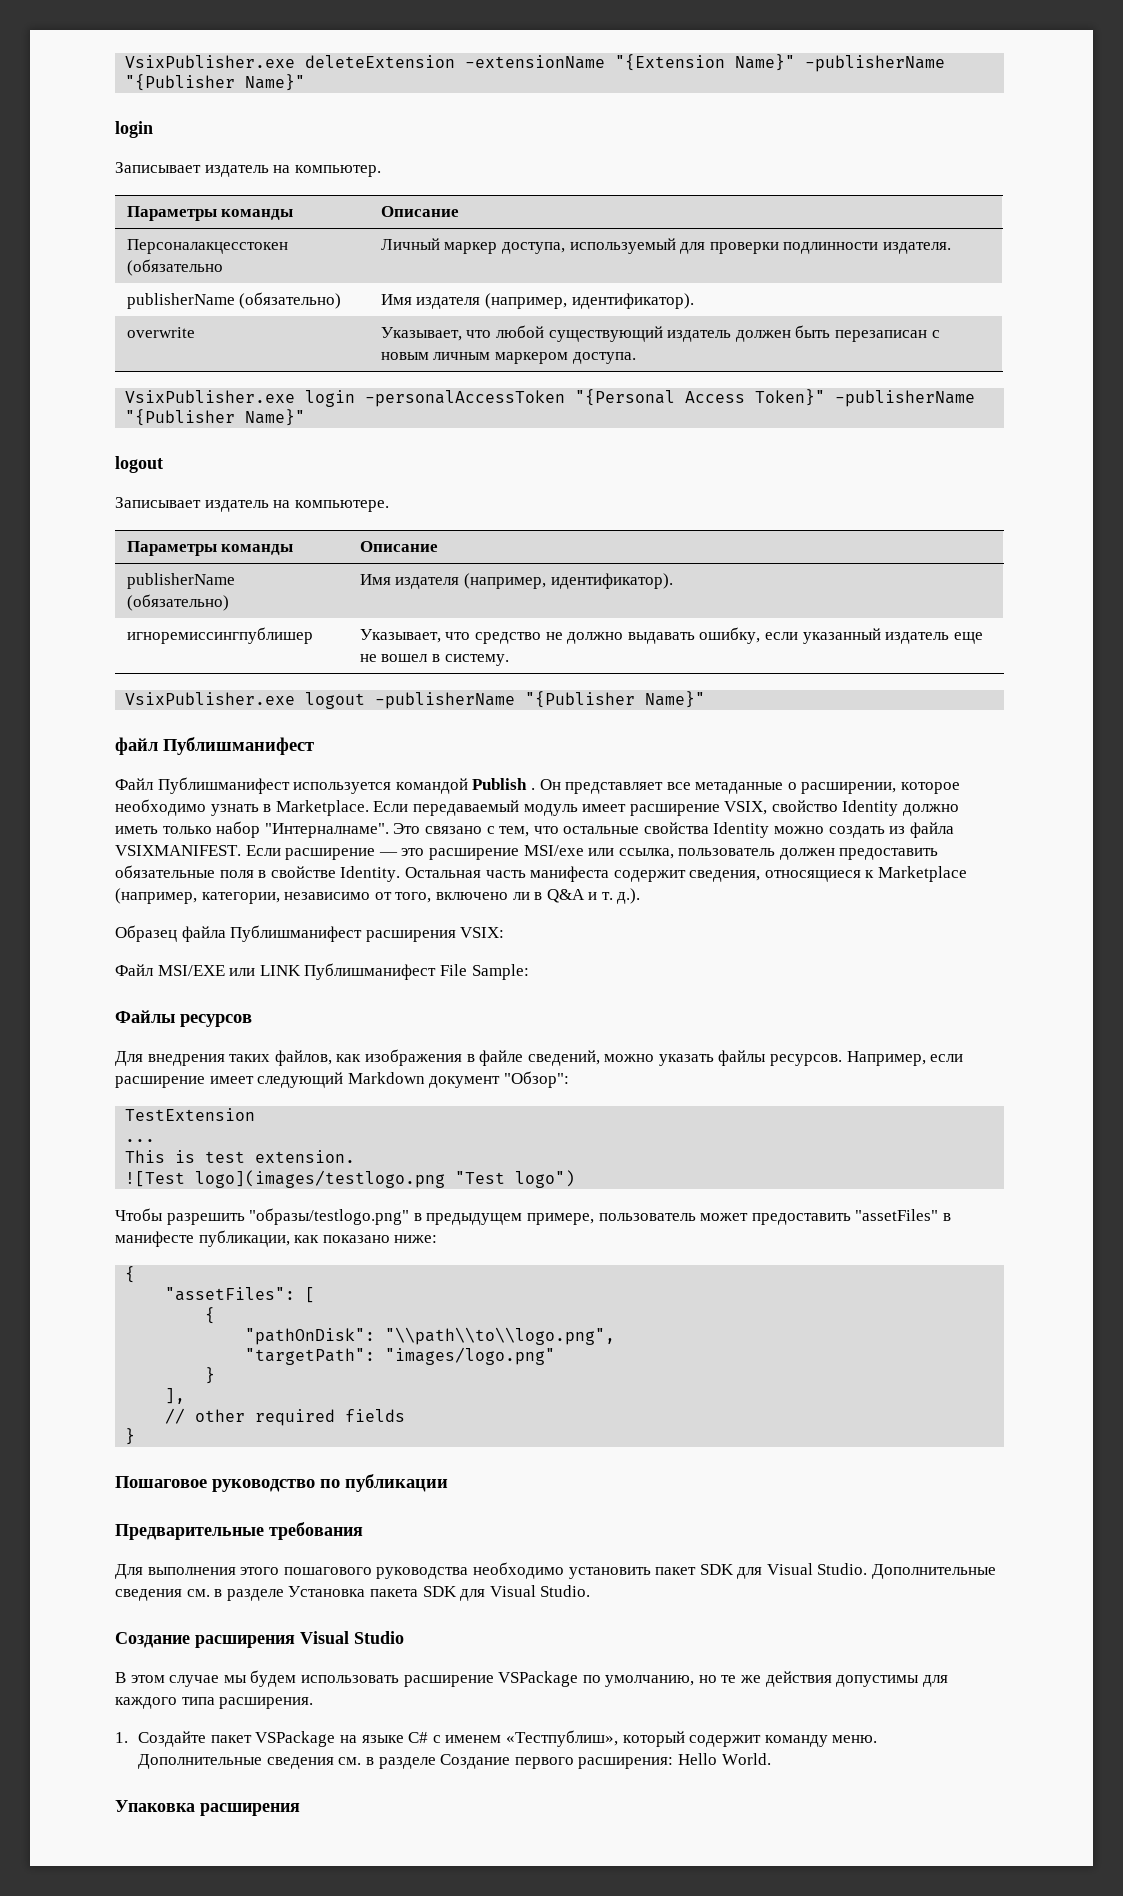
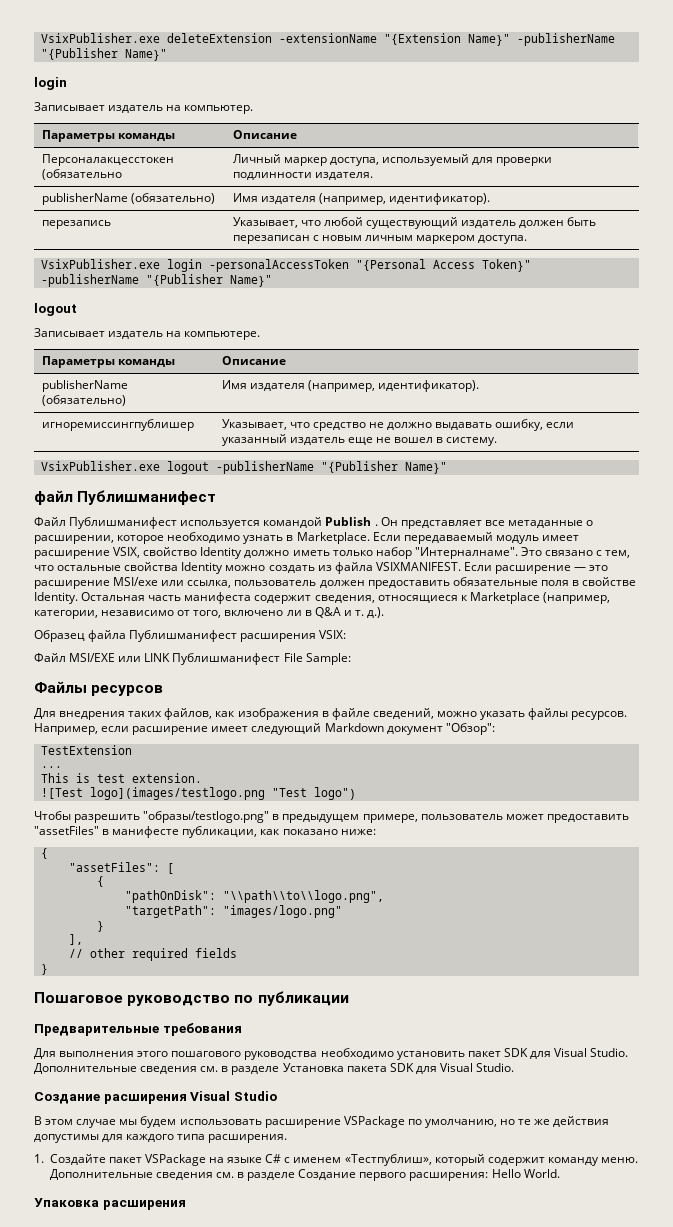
- overwrite | Указывает, что любой существующий издатель должен быть перезаписан с новым личным маркером доступа.
+ перезапись | Указывает, что любой существующий издатель должен быть перезаписан с новым личным маркером доступа.

